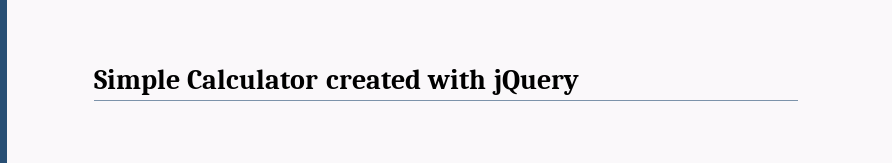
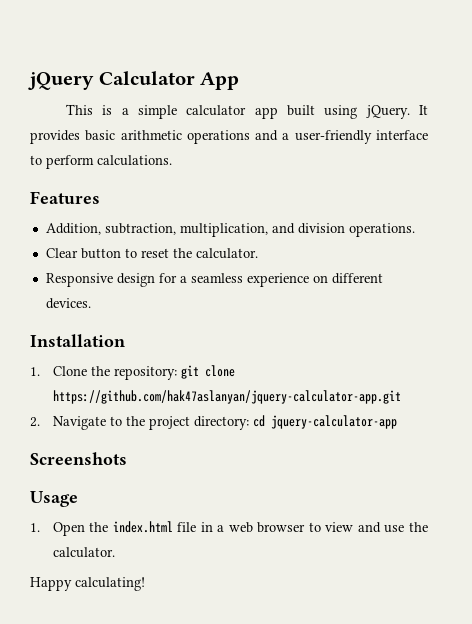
- Simple Calculator created with jQuery
+ jQuery Calculator App
+ This is a simple calculator app built using jQuery. It provides basic arithmetic operations and a user-friendly interface to perform calculations.
+ Features
+ Addition, subtraction, multiplication, and division operations.
+ Clear button to reset the calculator.
+ Responsive design for a seamless experience on different devices.
+ Installation
+ 1. Clone the repository: git clone https://github.com/hak47aslanyan/jquery-calculator-app.git
+ 2. Navigate to the project directory: cd jquery-calculator-app
+ Screenshots
+ Usage
+ 1. Open the index.html file in a web browser to view and use the calculator.
+ Happy calculating!

